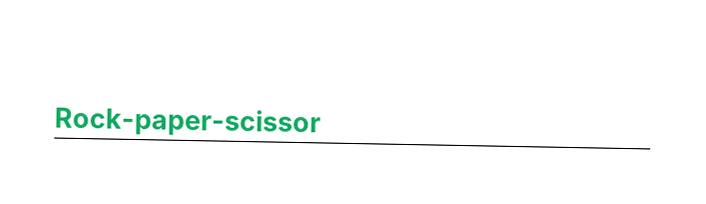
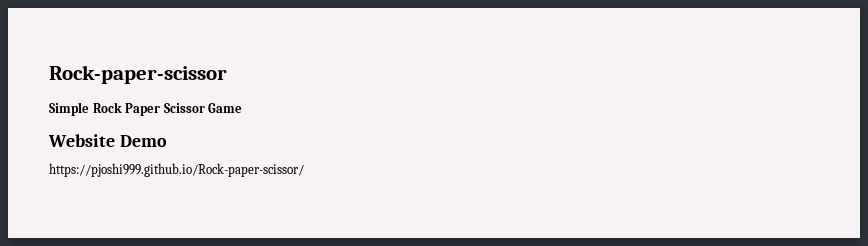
+ Simple Rock Paper Scissor Game
+ Website Demo
+ https://pjoshi999.github.io/Rock-paper-scissor/

